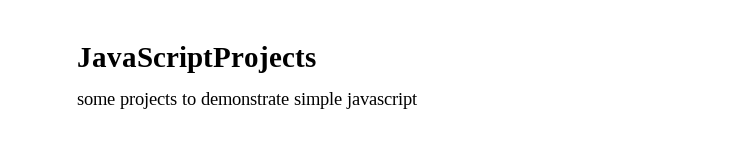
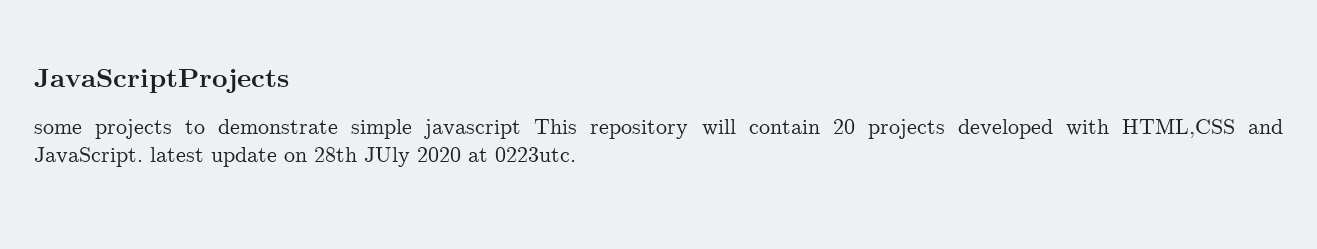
- some projects to demonstrate simple javascript
+ some projects to demonstrate simple javascript This repository will contain 20 projects developed with HTML,CSS and JavaScript. latest update on 28th JUly 2020 at 0223utc.

